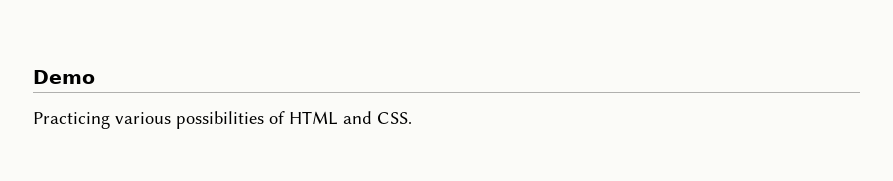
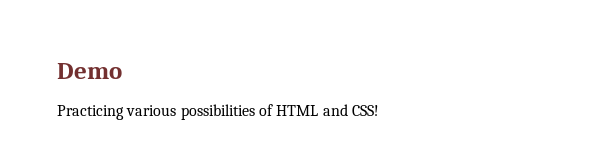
- Practicing various possibilities of HTML and CSS.
+ Practicing various possibilities of HTML and CSS!

